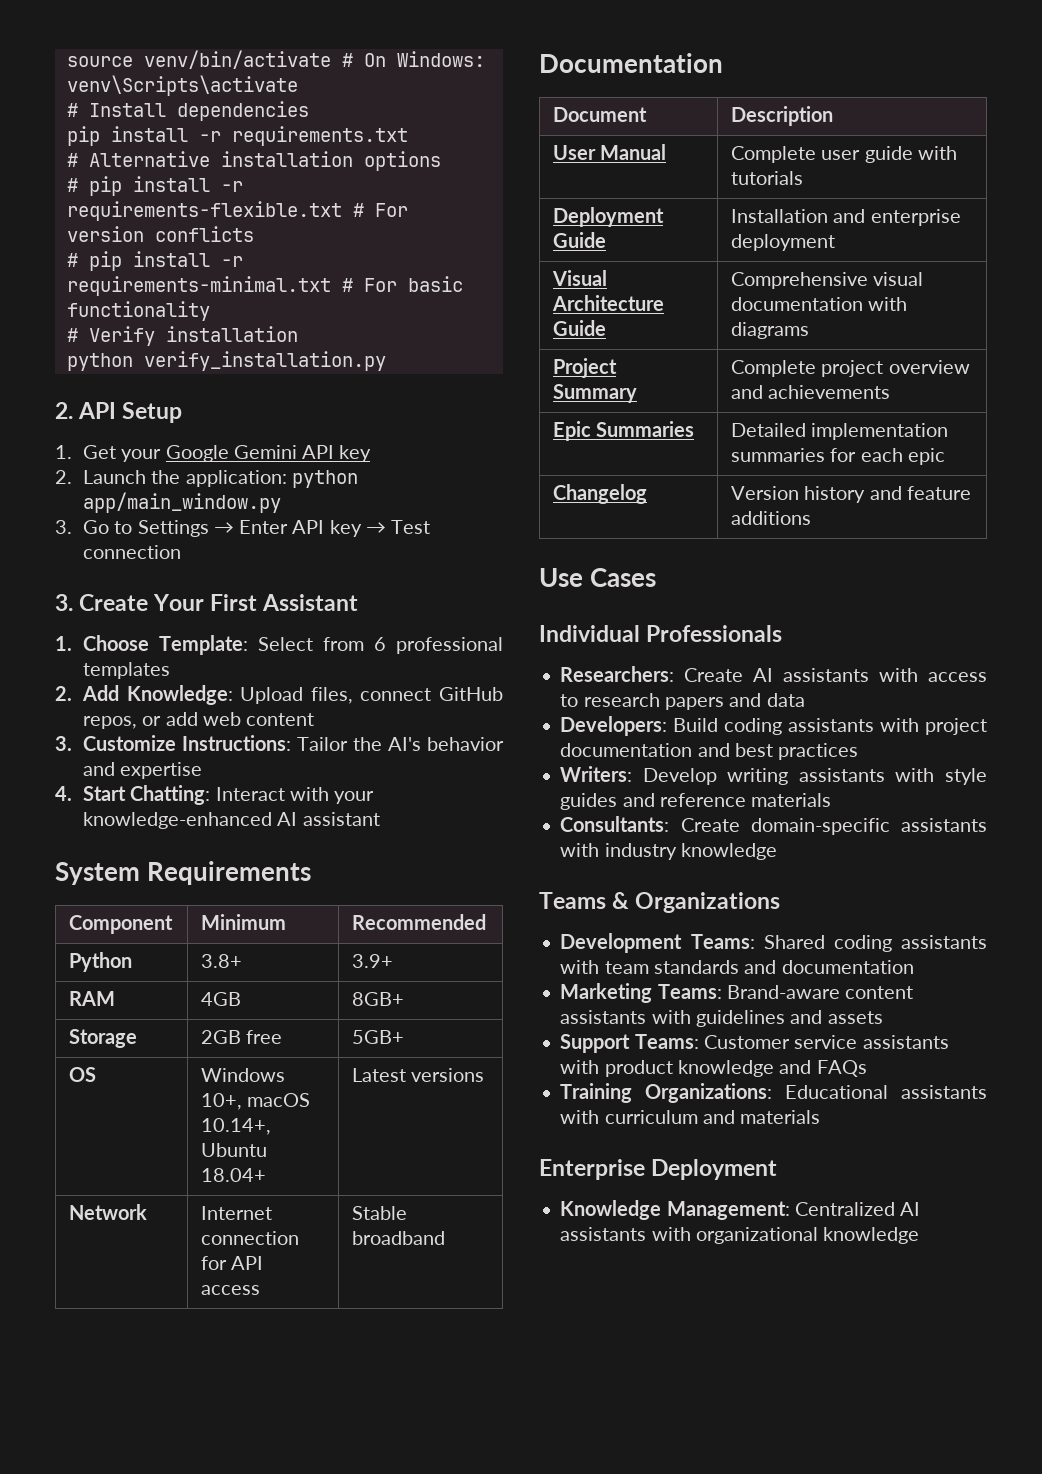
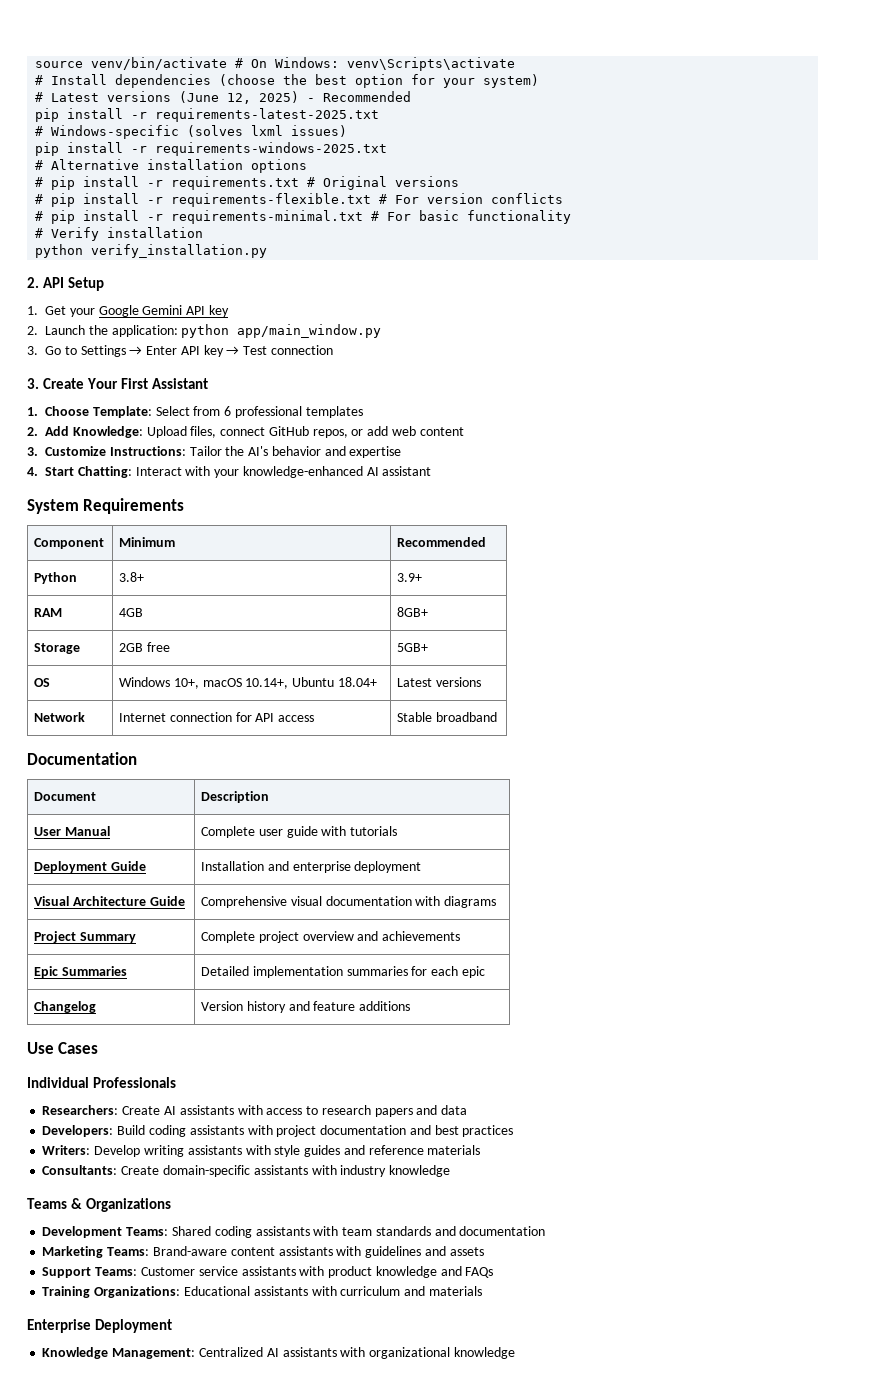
- # Install dependencies
- pip install -r requirements.txt
+ # Install dependencies (choose the best option for your system)
+ # Latest versions (June 12, 2025) - Recommended
+ pip install -r requirements-latest-2025.txt
+ # Windows-specific (solves lxml issues)
+ pip install -r requirements-windows-2025.txt
  # Alternative installation options
+ # pip install -r requirements.txt # Original versions

